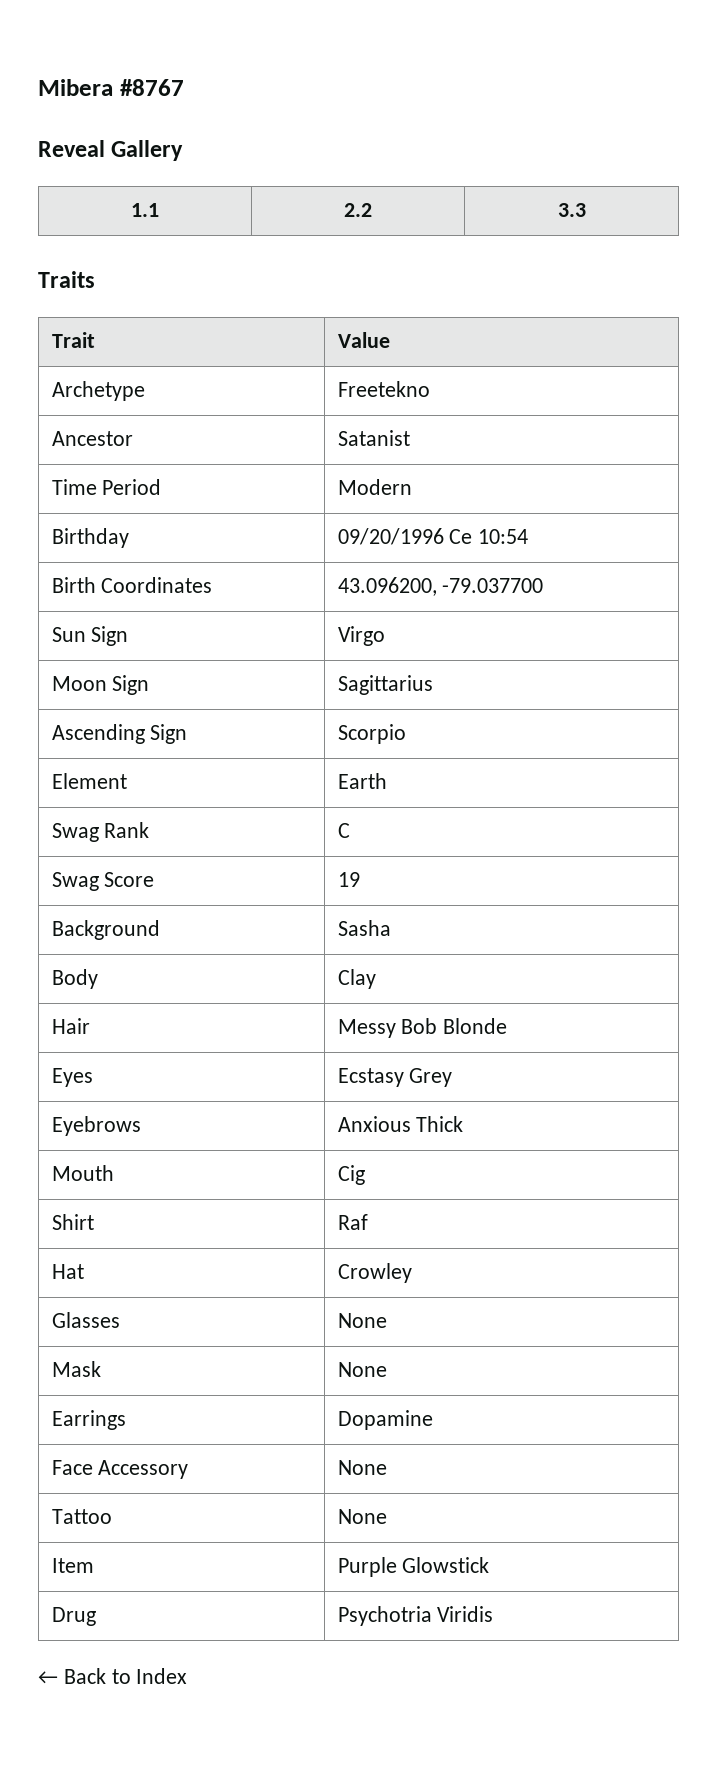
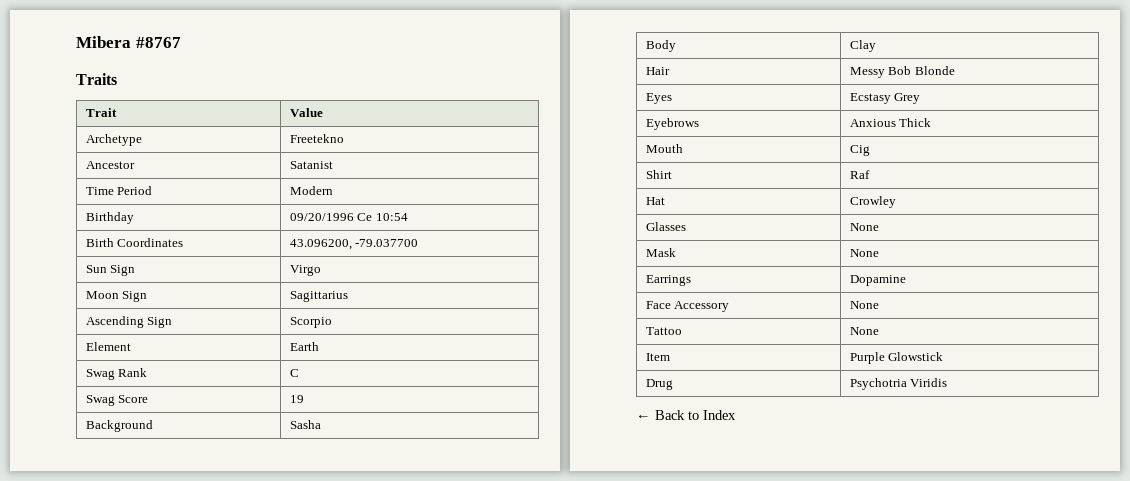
- Reveal Gallery
- 1.1 | 2.2 | 3.3

